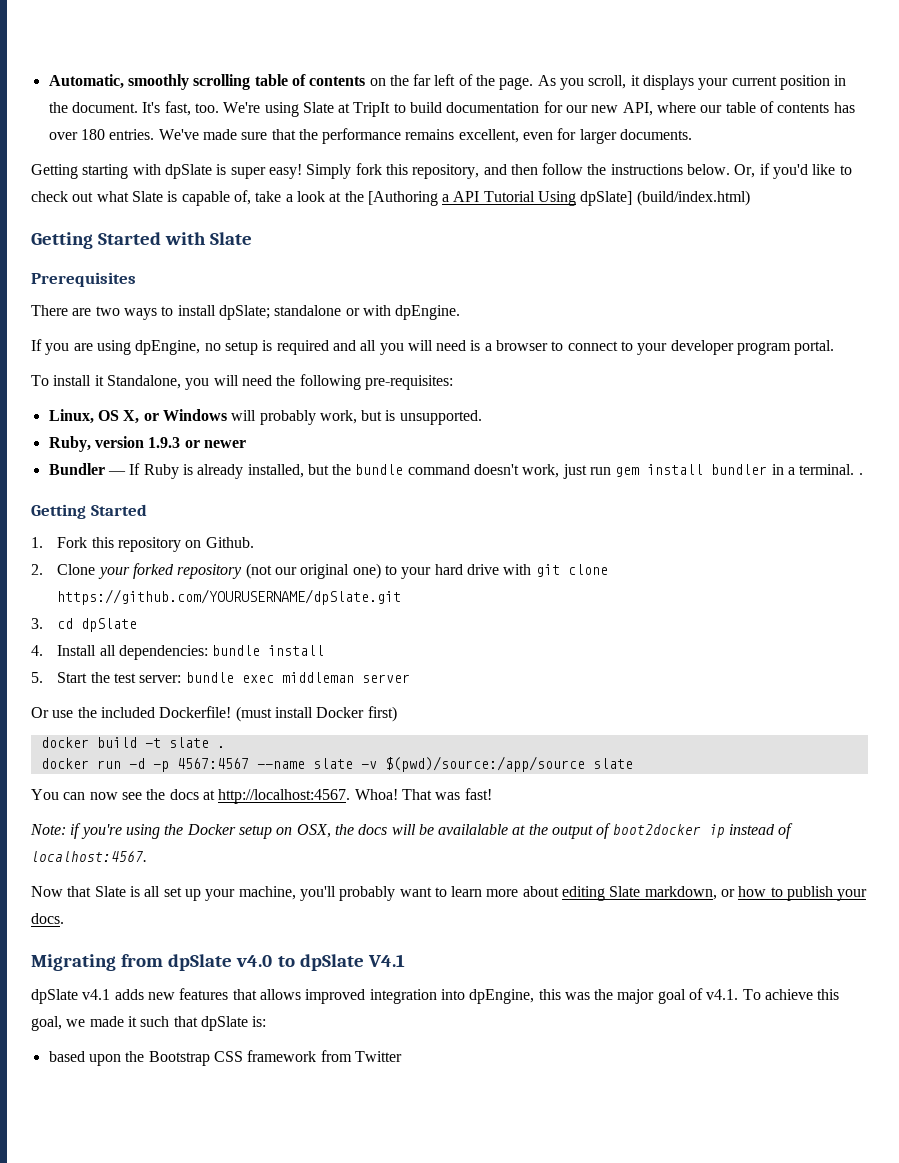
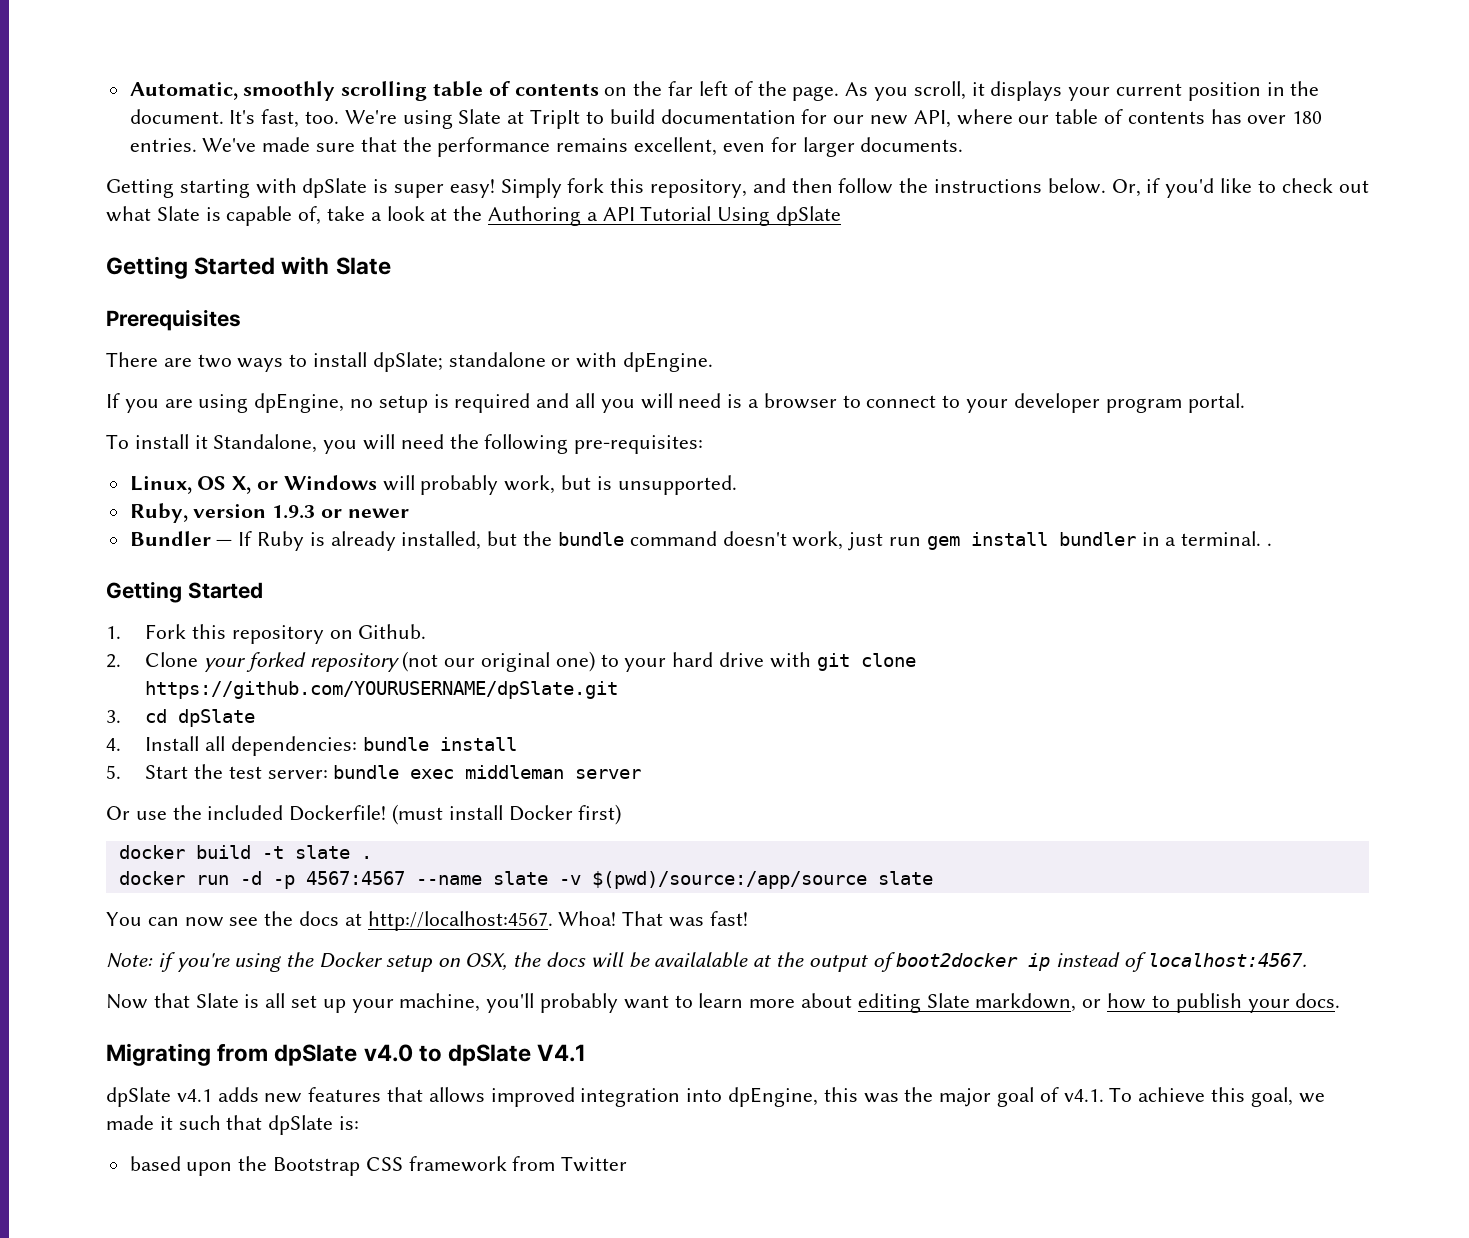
- Or, if you'd like to check out what Slate is capable of, take a look at the [Authoring a API Tutorial Using dpSlate] (build/index.html)
+ Or, if you'd like to check out what Slate is capable of, take a look at the Authoring a API Tutorial Using dpSlate

